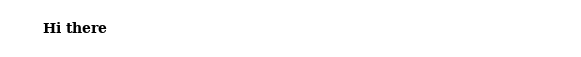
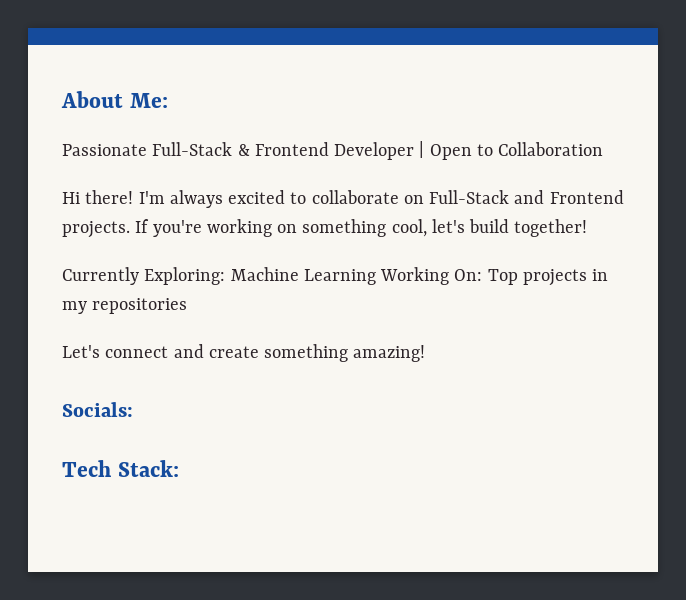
- Hi there
+ About Me:
+ Passionate Full-Stack & Frontend Developer | Open to Collaboration
+ Hi there! I'm always excited to collaborate on Full-Stack and Frontend projects. If you're working on something cool, let's build together!
+ Currently Exploring: Machine Learning Working On: Top projects in my repositories
+ Let's connect and create something amazing!
+ Socials:
+ Tech Stack:

